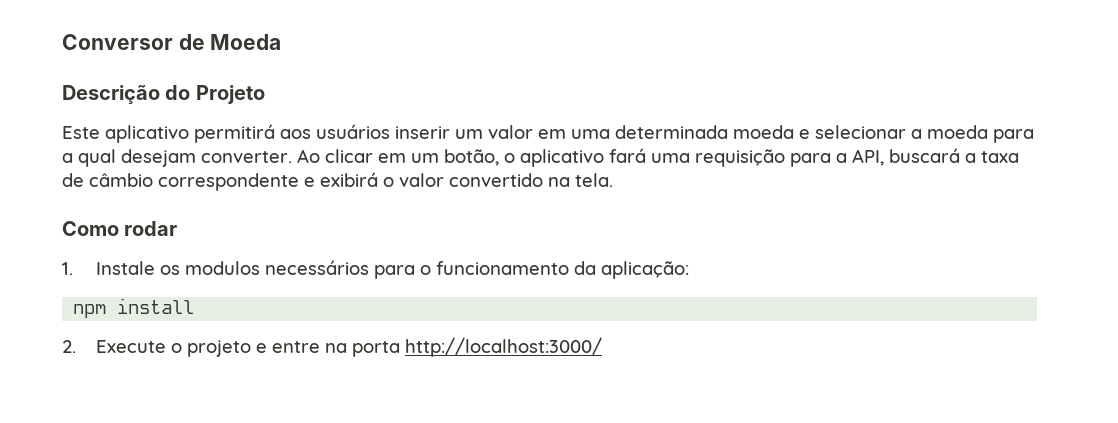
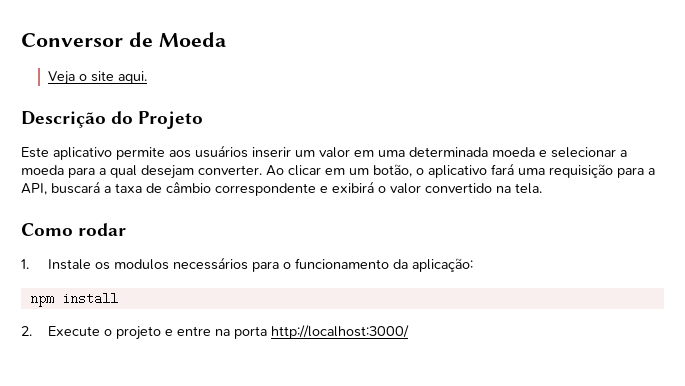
+ Veja o site aqui.
- Este aplicativo permitirá aos usuários inserir um valor em uma determinada moeda e selecionar a moeda para a qual desejam converter.
+ Este aplicativo permite aos usuários inserir um valor em uma determinada moeda e selecionar a moeda para a qual desejam converter.

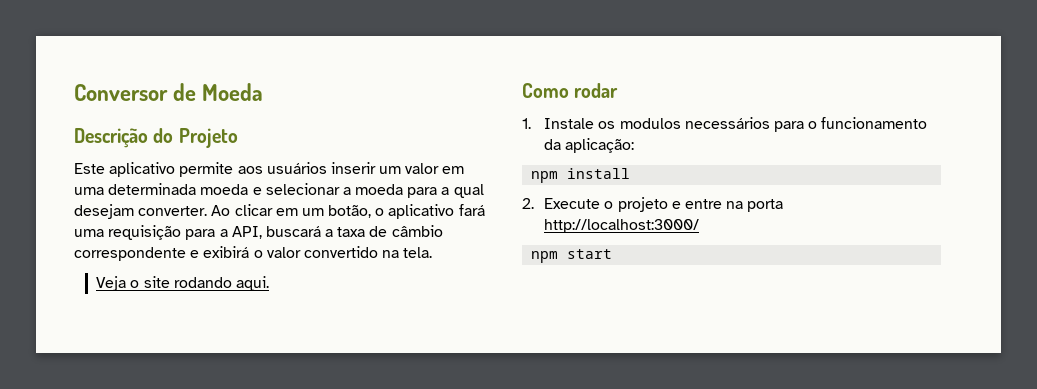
- Veja o site aqui.
+ Veja o site rodando aqui.
+ npm start

